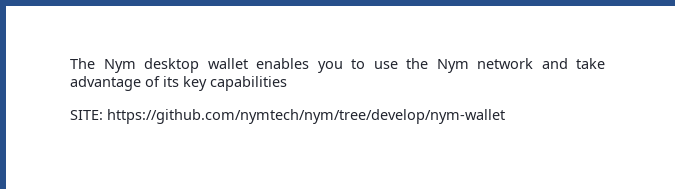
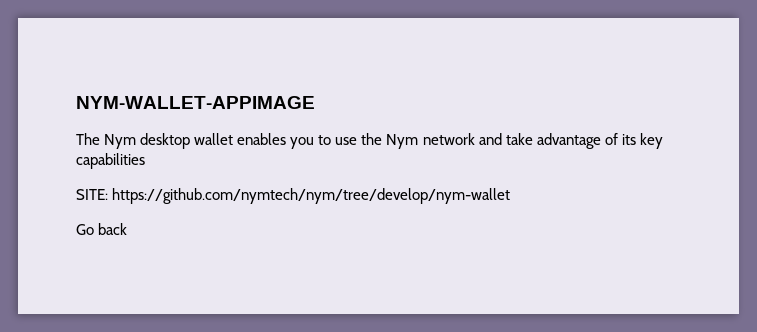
+ NYM-WALLET-APPIMAGE
+ Go back

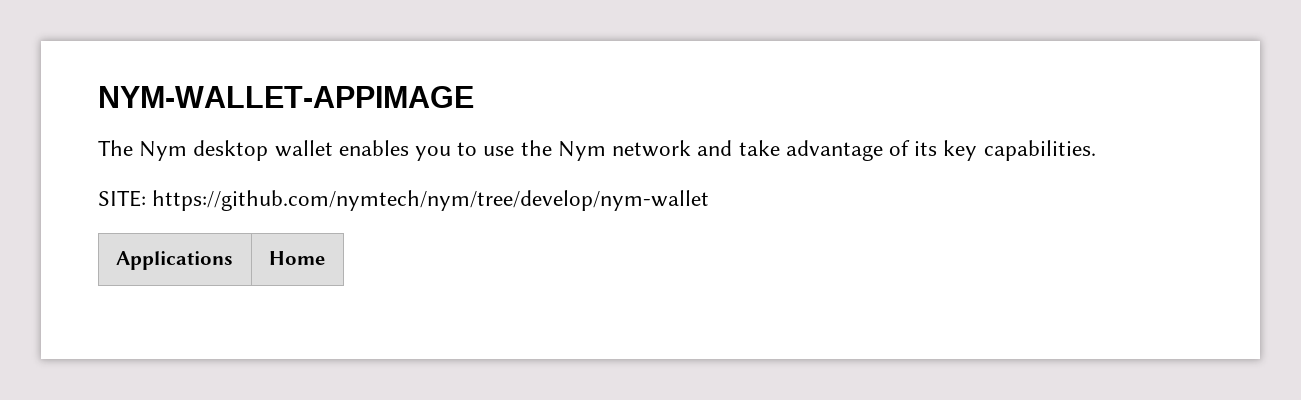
- The Nym desktop wallet enables you to use the Nym network and take advantage of its key capabilities
+ The Nym desktop wallet enables you to use the Nym network and take advantage of its key capabilities.
- Go back
+ Applications | Home

